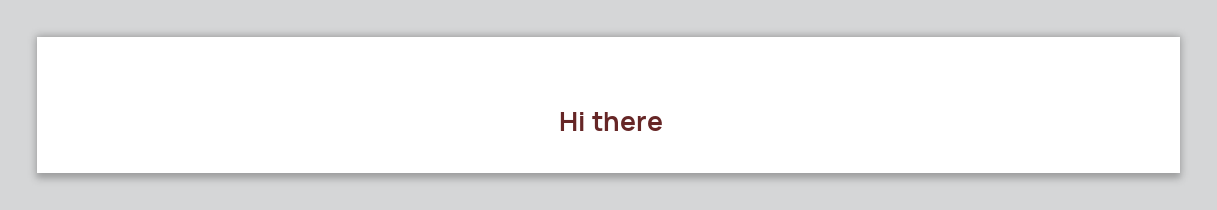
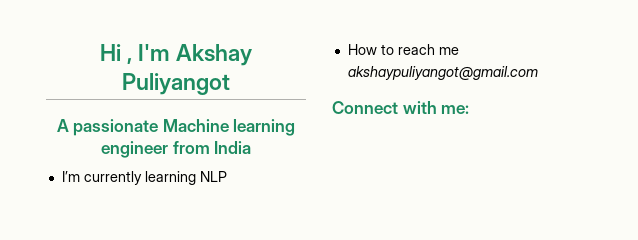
- Hi there
+ Hi , I'm Akshay Puliyangot
+ A passionate Machine learning engineer from India
+ I’m currently learning NLP
+ How to reach me akshaypuliyangot@gmail.com
+ Connect with me:

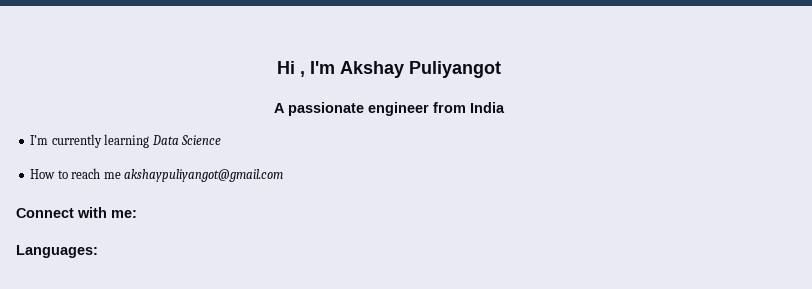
- A passionate Machine learning engineer from India
+ A passionate engineer from India
- I’m currently learning NLP
+ I’m currently learning Data Science
+ Languages:

